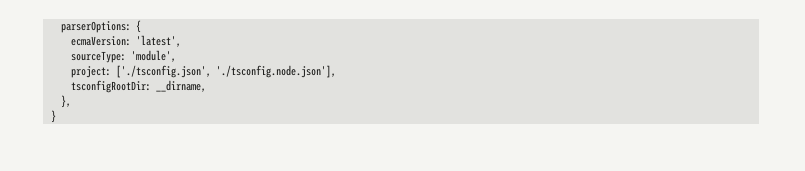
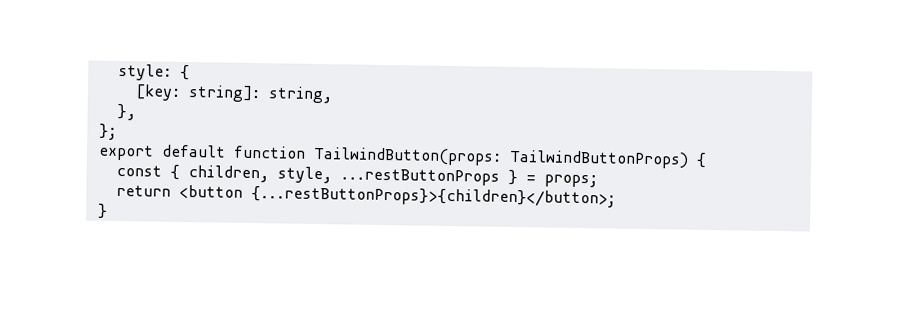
- parserOptions: {
- ecmaVersion: 'latest',
- sourceType: 'module',
- project: ['./tsconfig.json', './tsconfig.node.json'],
- tsconfigRootDir: __dirname,
+ style: {
+ [key: string]: string,
  },
+ };
+ export default function TailwindButton(props: TailwindButtonProps) {
+ const { children, style, ...restButtonProps } = props;
+ return <button {...restButtonProps}>{children}</button>;

